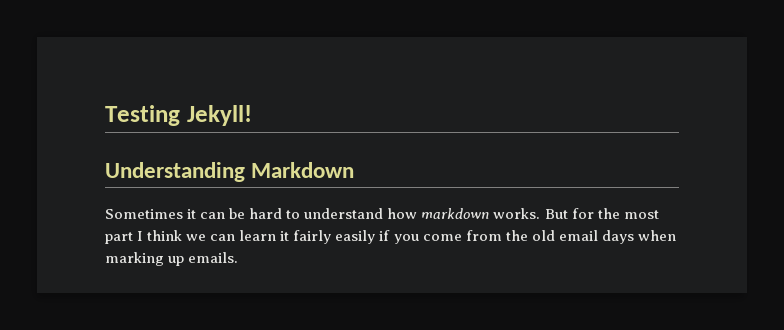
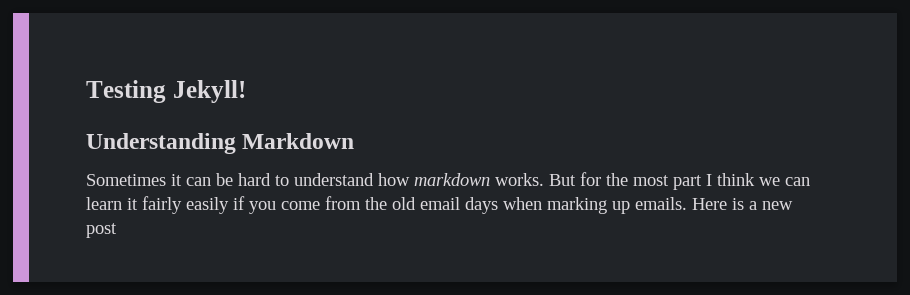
+ Here is a new post

